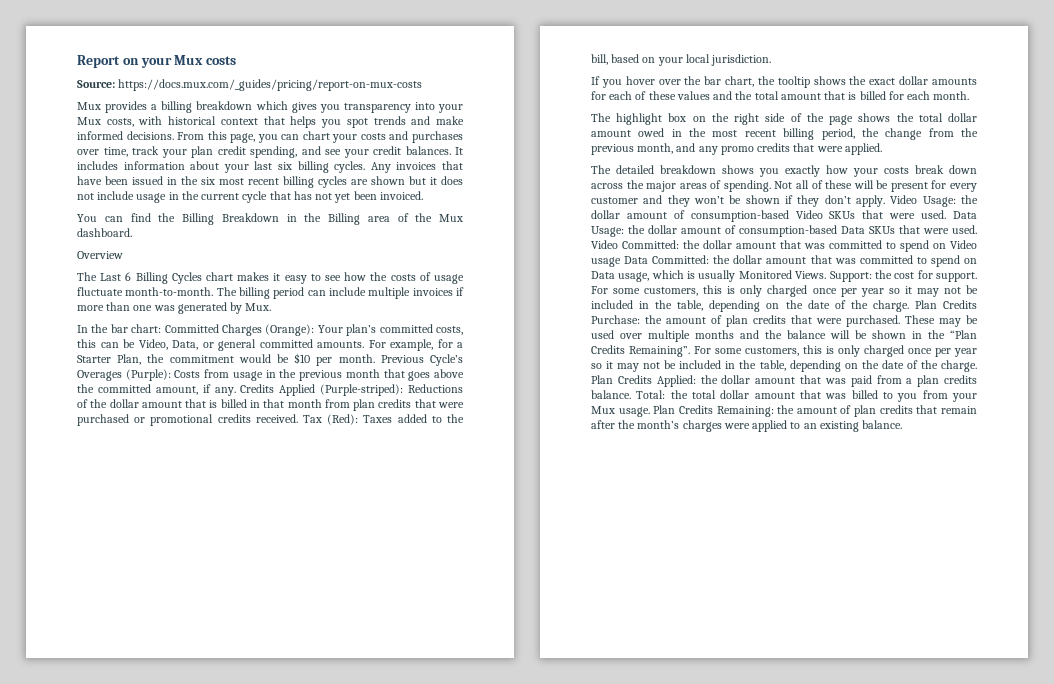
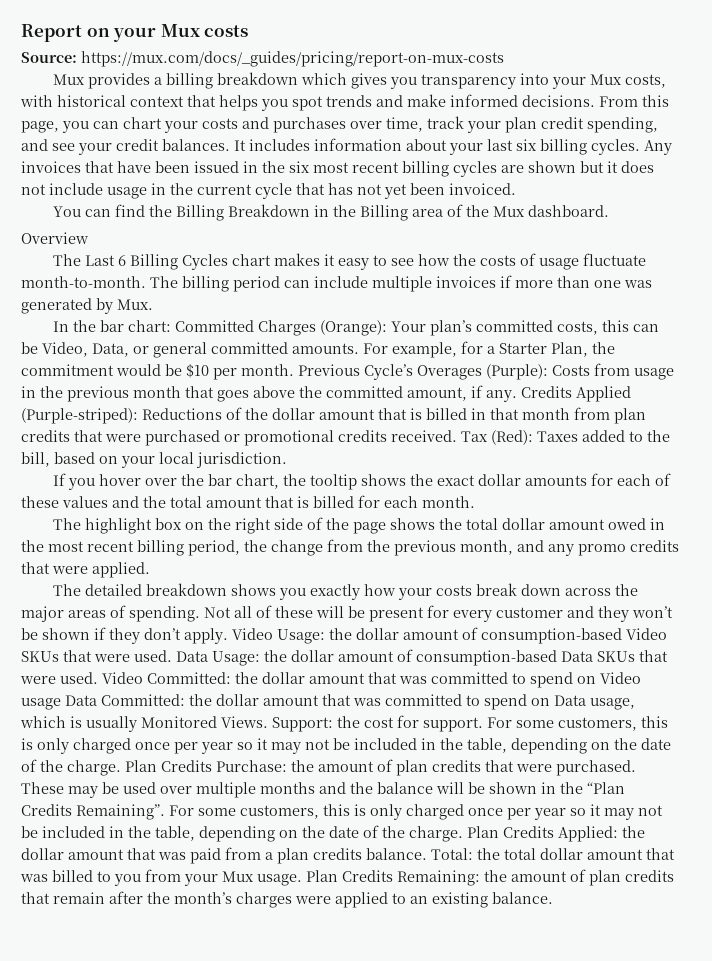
- Source: https://docs.mux.com/_guides/pricing/report-on-mux-costs
+ Source: https://mux.com/docs/_guides/pricing/report-on-mux-costs

